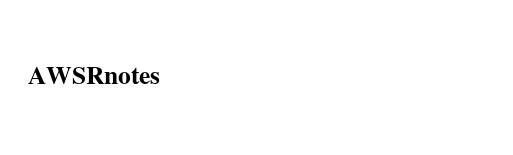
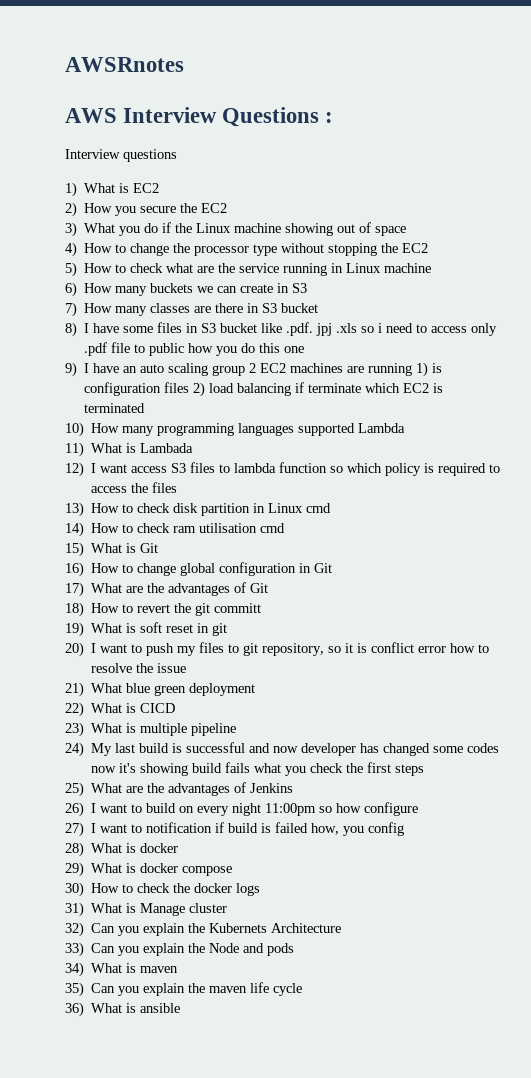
+ AWS Interview Questions :
+ Interview questions
+ 1) What is EC2
+ 2) How you secure the EC2
+ 3) What you do if the Linux machine showing out of space
+ 4) How to change the processor type without stopping the EC2
+ 5) How to check what are the service running in Linux machine
+ 6) How many buckets we can create in S3
+ 7) How many classes are there in S3 bucket
+ 8) I have some files in S3 bucket like .pdf. jpj .xls so i need to access only .pdf file to public how you do this one
+ 9) I have an auto scaling group 2 EC2 machines are running 1) is configuration files 2) load balancing if terminate which EC2 is terminated
+ 10) How many programming languages supported Lambda
+ 11) What is Lambada
+ 12) I want access S3 files to lambda function so which policy is required to access the files
+ 13) How to check disk partition in Linux cmd
+ 14) How to check ram utilisation cmd
+ 15) What is Git
+ 16) How to change global configuration in Git
+ 17) What are the advantages of Git
+ 18) How to revert the git committ
+ 19) What is soft reset in git
+ 20) I want to push my files to git repository, so it is conflict error how to resolve the issue
+ 21) What blue green deployment
+ 22) What is CICD
+ 23) What is multiple pipeline
+ 24) My last build is successful and now developer has changed some codes now it's showing build fails what you check the first steps
+ 25) What are the advantages of Jenkins
+ 26) I want to build on every night 11:00pm so how configure
+ 27) I want to notification if build is failed how, you config
+ 28) What is docker
+ 29) What is docker compose
+ 30) How to check the docker logs
+ 31) What is Manage cluster
+ 32) Can you explain the Kubernets Architecture
+ 33) Can you explain the Node and pods
+ 34) What is maven
+ 35) Can you explain the maven life cycle
+ 36) What is ansible

